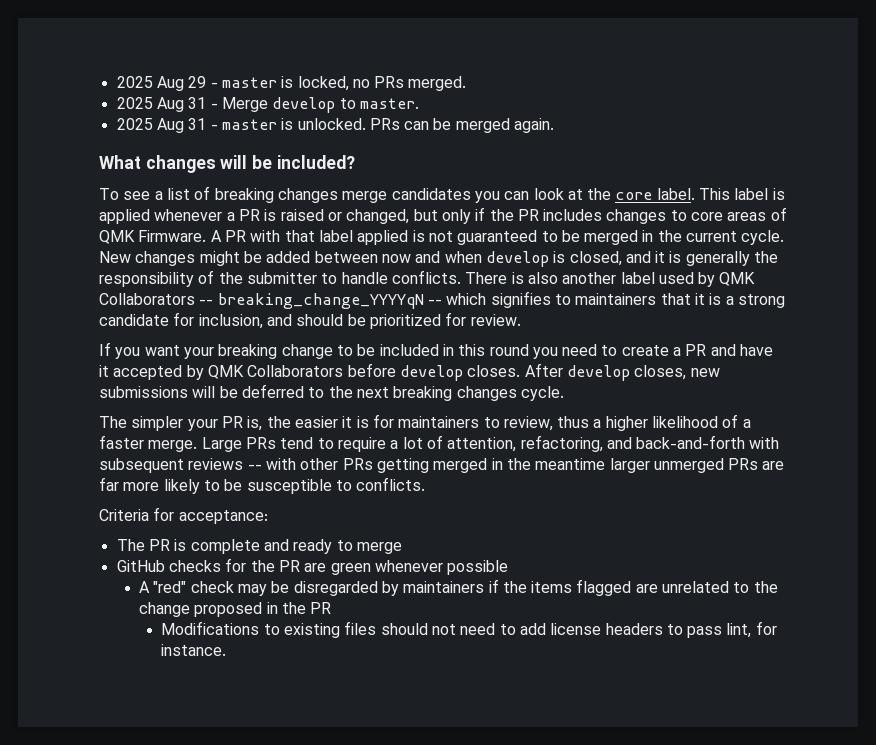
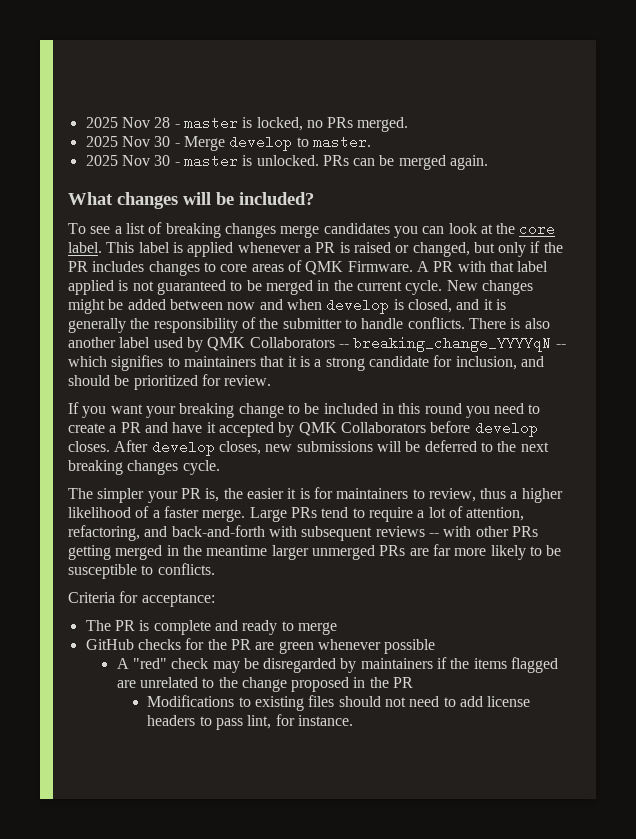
- 2025 Aug 29 - master is locked, no PRs merged.
+ 2025 Nov 28 - master is locked, no PRs merged.
- 2025 Aug 31 - Merge develop to master.
+ 2025 Nov 30 - Merge develop to master.
- 2025 Aug 31 - master is unlocked.
+ 2025 Nov 30 - master is unlocked.

